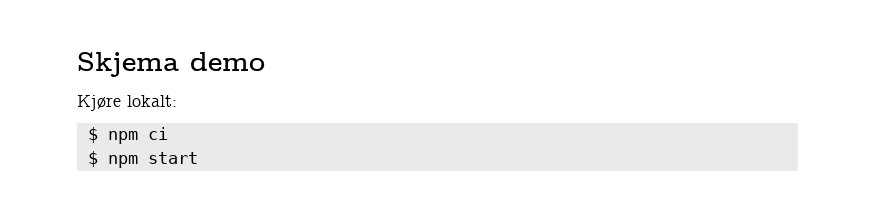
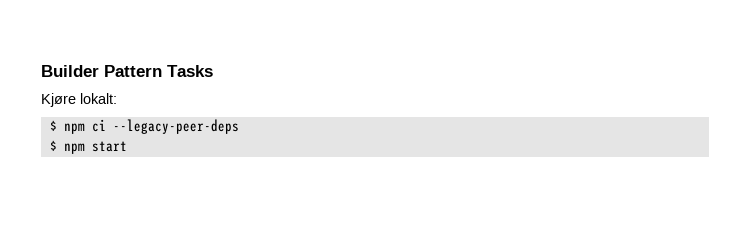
- Skjema demo
+ Builder Pattern Tasks
- $ npm ci
+ $ npm ci --legacy-peer-deps

